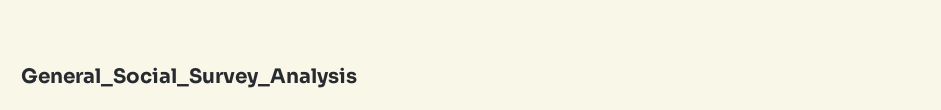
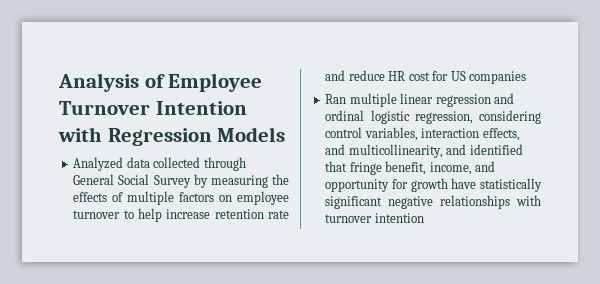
- General_Social_Survey_Analysis
+ Analysis of Employee Turnover Intention with Regression Models
+ Analyzed data collected through General Social Survey by measuring the effects of multiple factors on employee turnover to help increase retention rate and reduce HR cost for US companies
+ Ran multiple linear regression and ordinal logistic regression, considering control variables, interaction effects, and multicollinearity, and identified that fringe benefit, income, and opportunity for growth have statistically significant negative relationships with turnover intention

